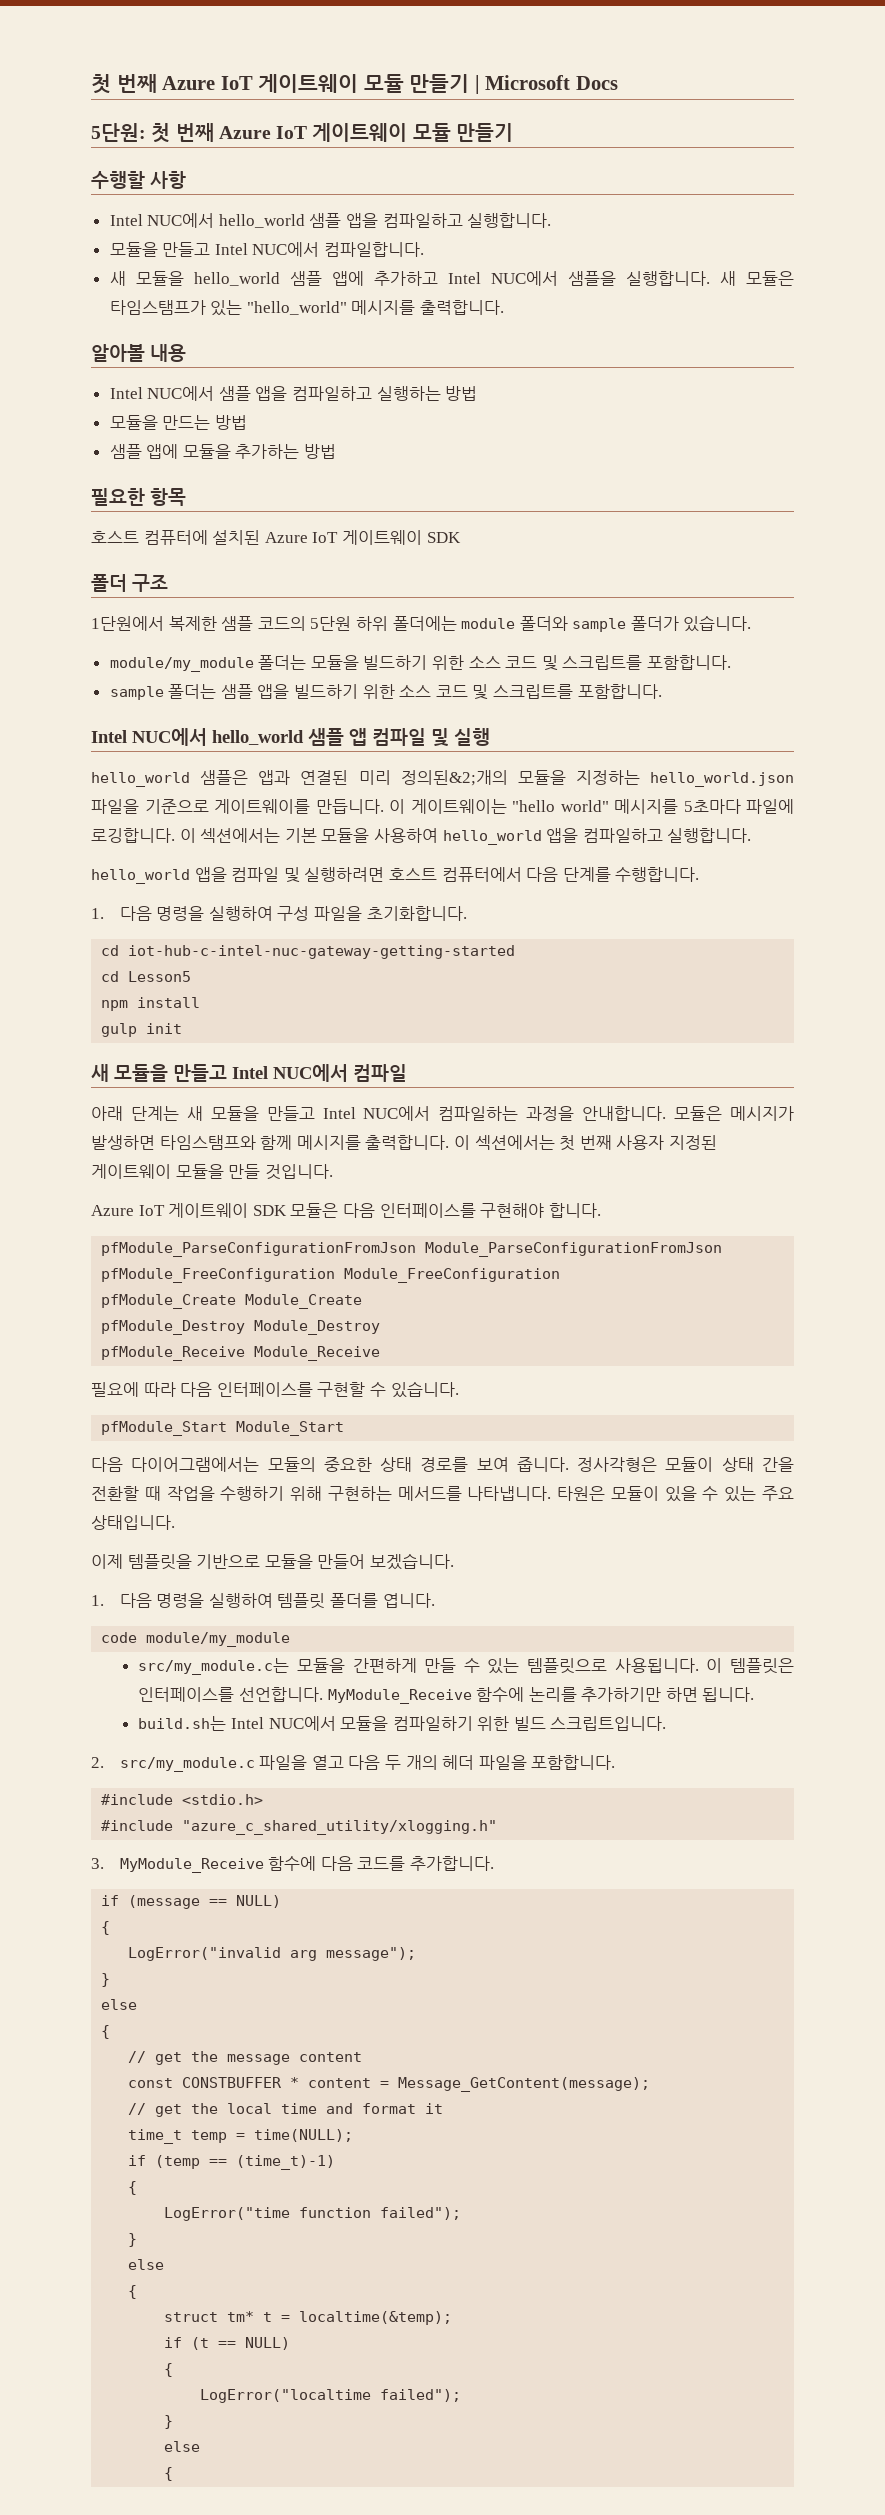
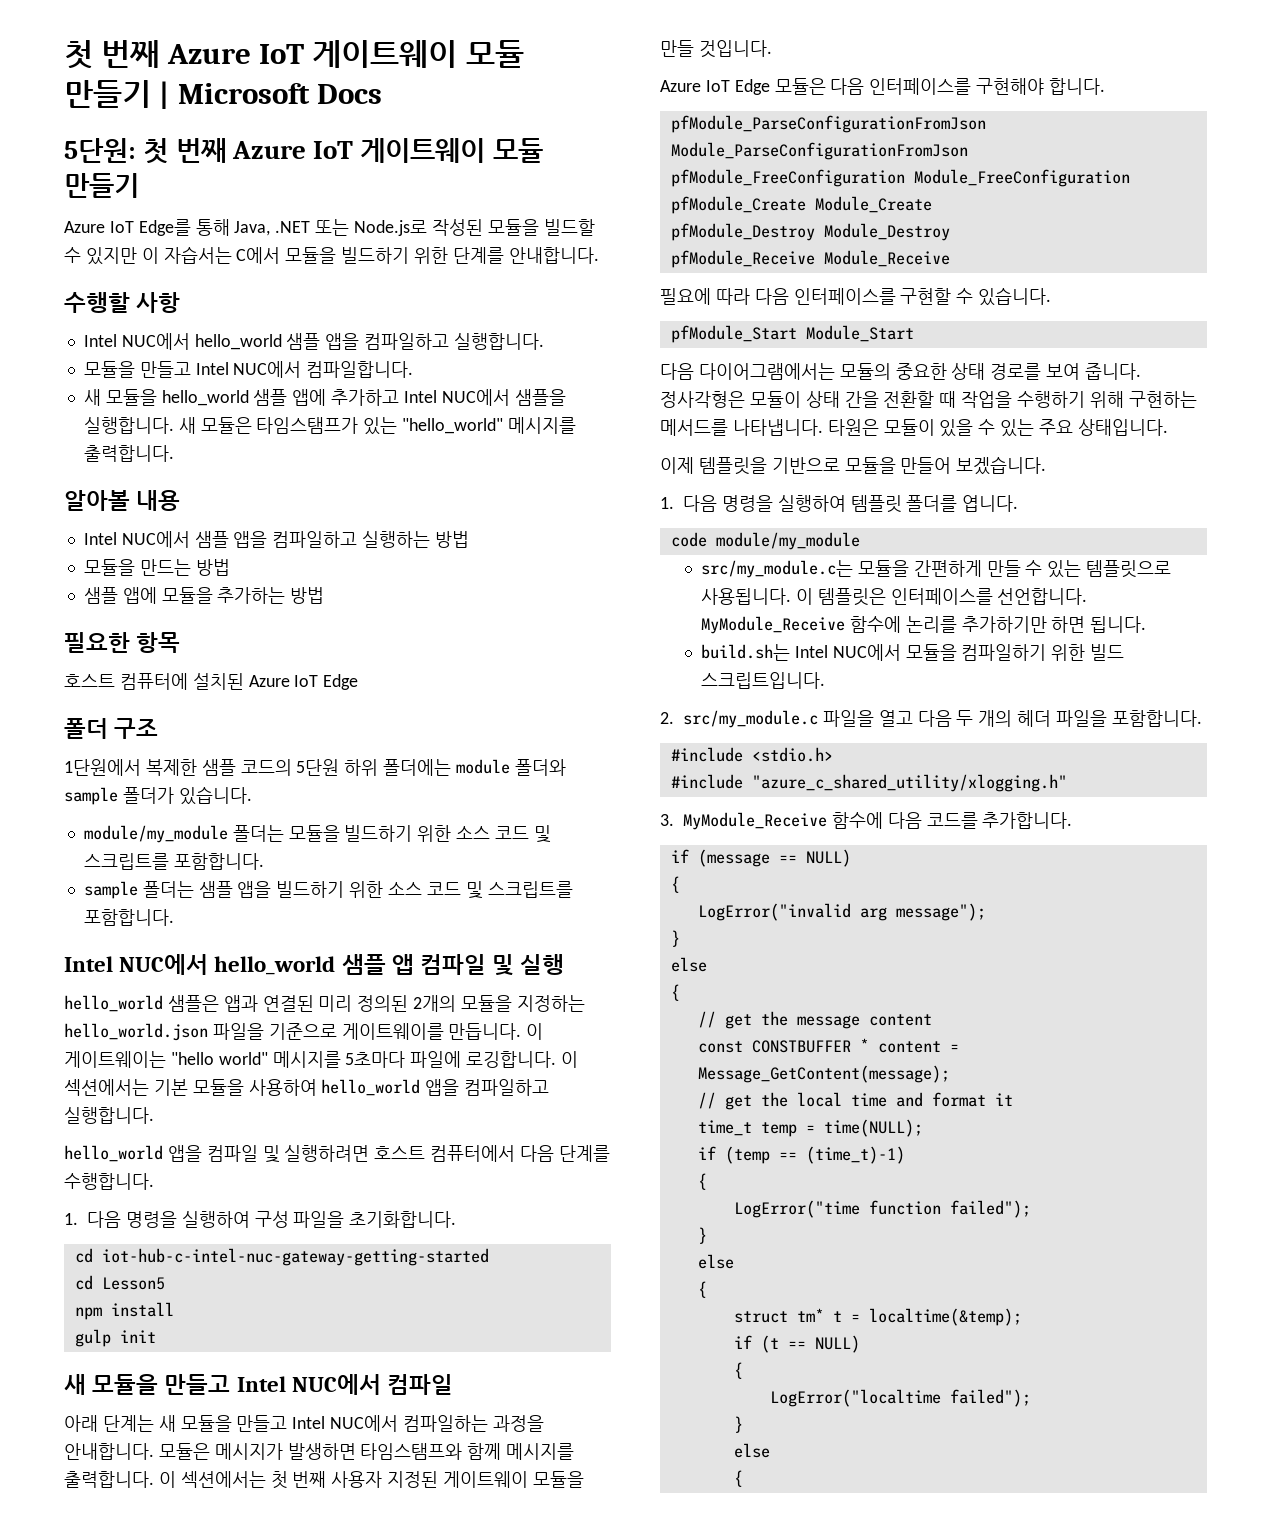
+ Azure IoT Edge를 통해 Java, .NET 또는 Node.js로 작성된 모듈을 빌드할 수 있지만 이 자습서는 C에서 모듈을 빌드하기 위한 단계를 안내합니다.
- 호스트 컴퓨터에 설치된 Azure IoT 게이트웨이 SDK
+ 호스트 컴퓨터에 설치된 Azure IoT Edge
- hello_world 샘플은 앱과 연결된 미리 정의된&2;개의 모듈을 지정하는 hello_world.json 파일을 기준으로 게이트웨이를 만듭니다.
+ hello_world 샘플은 앱과 연결된 미리 정의된 2개의 모듈을 지정하는 hello_world.json 파일을 기준으로 게이트웨이를 만듭니다.
- Azure IoT 게이트웨이 SDK 모듈은 다음 인터페이스를 구현해야 합니다.
+ Azure IoT Edge 모듈은 다음 인터페이스를 구현해야 합니다.

